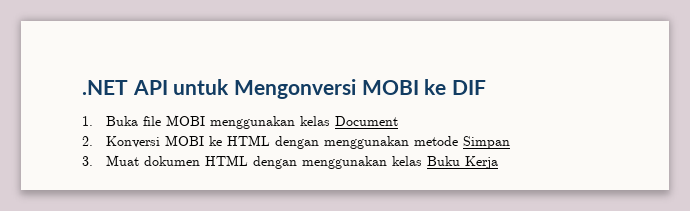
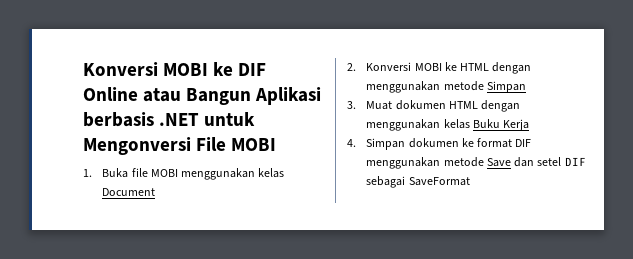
- .NET API untuk Mengonversi MOBI ke DIF
+ Konversi MOBI ke DIF Online atau Bangun Aplikasi berbasis .NET untuk Mengonversi File MOBI
+ 4. Simpan dokumen ke format DIF menggunakan metode Save dan setel DIF sebagai SaveFormat

